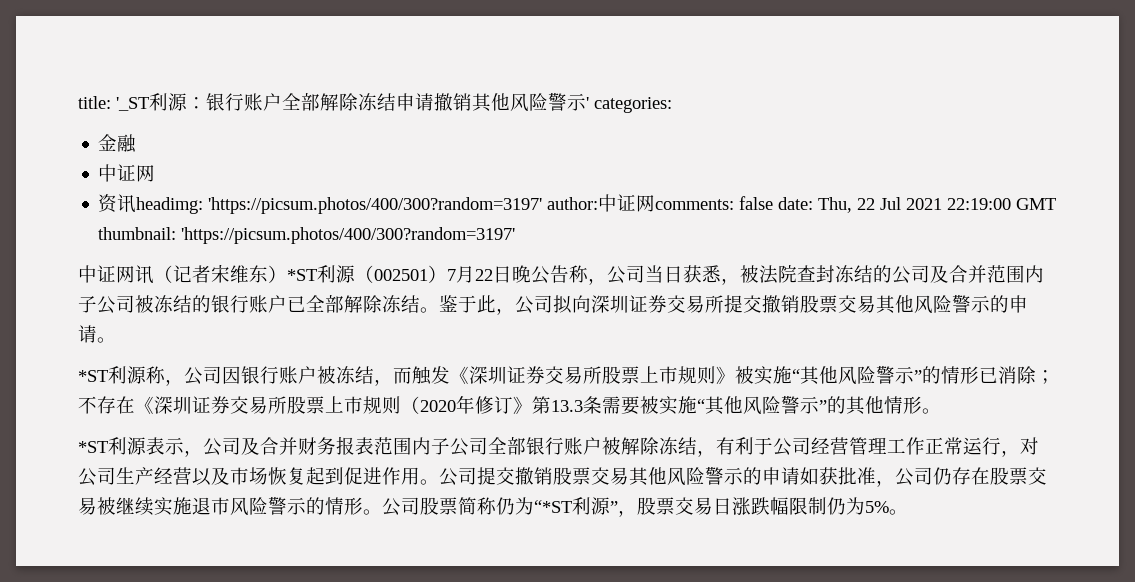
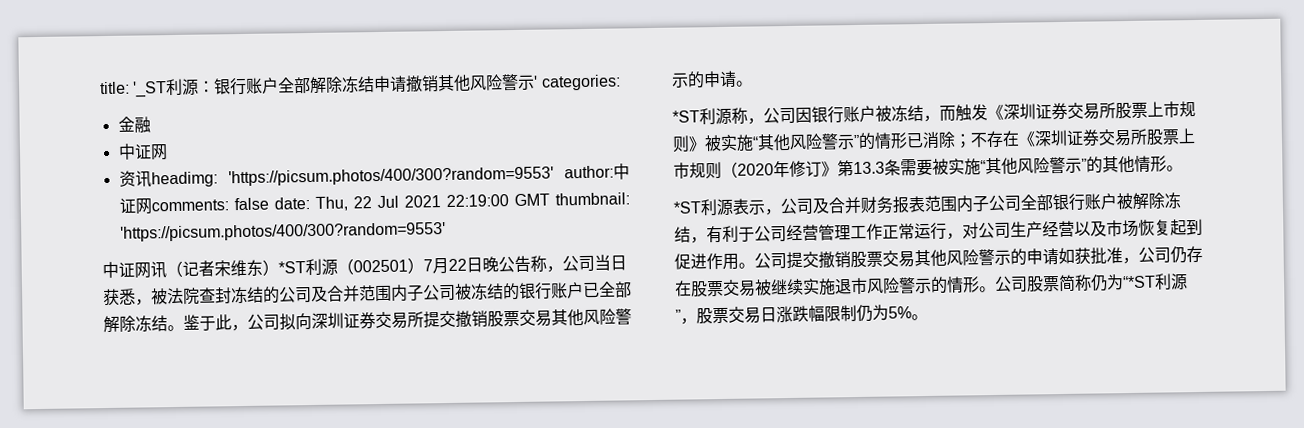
- 资讯headimg: 'https://picsum.photos/400/300?random=3197' author:中证网comments: false date: Thu, 22 Jul 2021 22:19:00 GMT thumbnail: 'https://picsum.photos/400/300?random=3197'
+ 资讯headimg: 'https://picsum.photos/400/300?random=9553' author:中证网comments: false date: Thu, 22 Jul 2021 22:19:00 GMT thumbnail: 'https://picsum.photos/400/300?random=9553'

